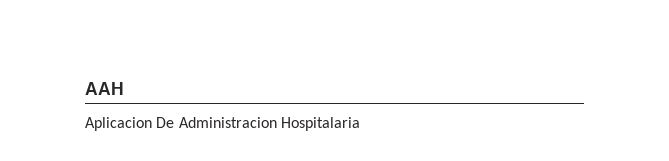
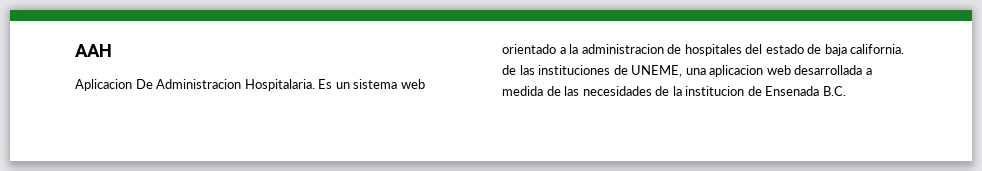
- Aplicacion De Administracion Hospitalaria
+ Aplicacion De Administracion Hospitalaria. Es un sistema web orientado a la administracion de hospitales del estado de baja california. de las instituciones de UNEME, una aplicacion web desarrollada a medida de las necesidades de la institucion de Ensenada B.C.

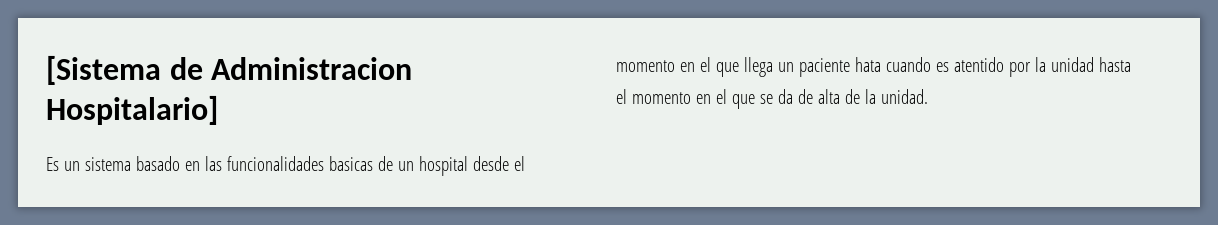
- AAH
- Aplicacion De Administracion Hospitalaria. Es un sistema web orientado a la administracion de hospitales del estado de baja california. de las instituciones de UNEME, una aplicacion web desarrollada a medida de las necesidades de la institucion de Ensenada B.C.
+ [Sistema de Administracion Hospitalario]
+ Es un sistema basado en las funcionalidades basicas de un hospital desde el momento en el que llega un paciente hata cuando es atentido por la unidad hasta el momento en el que se da de alta de la unidad.

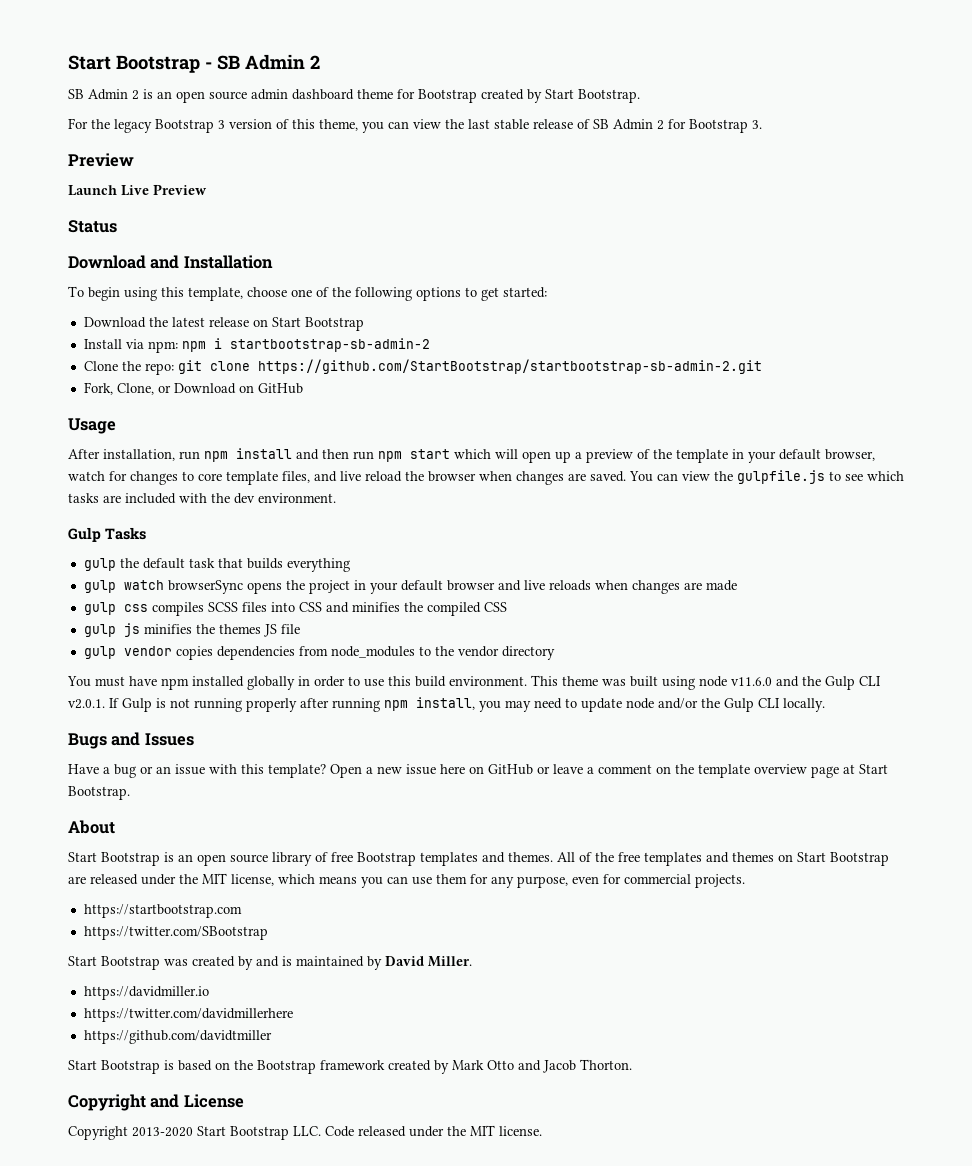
- [Sistema de Administracion Hospitalario]
- Es un sistema basado en las funcionalidades basicas de un hospital desde el momento en el que llega un paciente hata cuando es atentido por la unidad hasta el momento en el que se da de alta de la unidad.
+ Start Bootstrap - SB Admin 2
+ SB Admin 2 is an open source admin dashboard theme for Bootstrap created by Start Bootstrap.
+ For the legacy Bootstrap 3 version of this theme, you can view the last stable release of SB Admin 2 for Bootstrap 3.
+ Preview
+ Launch Live Preview
+ Status
+ Download and Installation
+ To begin using this template, choose one of the following options to get started:
+ Download the latest release on Start Bootstrap
+ Install via npm: npm i startbootstrap-sb-admin-2
+ Clone the repo: git clone https://github.com/StartBootstrap/startbootstrap-sb-admin-2.git
+ Fork, Clone, or Download on GitHub
+ Usage
+ After installation, run npm install and then run npm start which will open up a preview of the template in your default browser, watch for changes to core template files, and live reload the browser when changes are saved. You can view the gulpfile.js to see which tasks are included with the dev environment.
+ Gulp Tasks
+ gulp the default task that builds everything
+ gulp watch browserSync opens the project in your default browser and live reloads when changes are made
+ gulp css compiles SCSS files into CSS and minifies the compiled CSS
+ gulp js minifies the themes JS file
+ gulp vendor copies dependencies from node_modules to the vendor directory
+ You must have npm installed globally in order to use this build environment. This theme was built using node v11.6.0 and the Gulp CLI v2.0.1. If Gulp is not running properly after running npm install, you may need to update node and/or the Gulp CLI locally.
+ Bugs and Issues
+ Have a bug or an issue with this template? Open a new issue here on GitHub or leave a comment on the template overview page at Start Bootstrap.
+ About
+ Start Bootstrap is an open source library of free Bootstrap templates and themes. All of the free templates and themes on Start Bootstrap are released under the MIT license, which means you can use them for any purpose, even for commercial projects.
+ https://startbootstrap.com
+ https://twitter.com/SBootstrap
+ Start Bootstrap was created by and is maintained by David Miller.
+ https://davidmiller.io
+ https://twitter.com/davidmillerhere
+ https://github.com/davidtmiller
+ Start Bootstrap is based on the Bootstrap framework created by Mark Otto and Jacob Thorton.
+ Copyright and License
+ Copyright 2013-2020 Start Bootstrap LLC. Code released under the MIT license.

